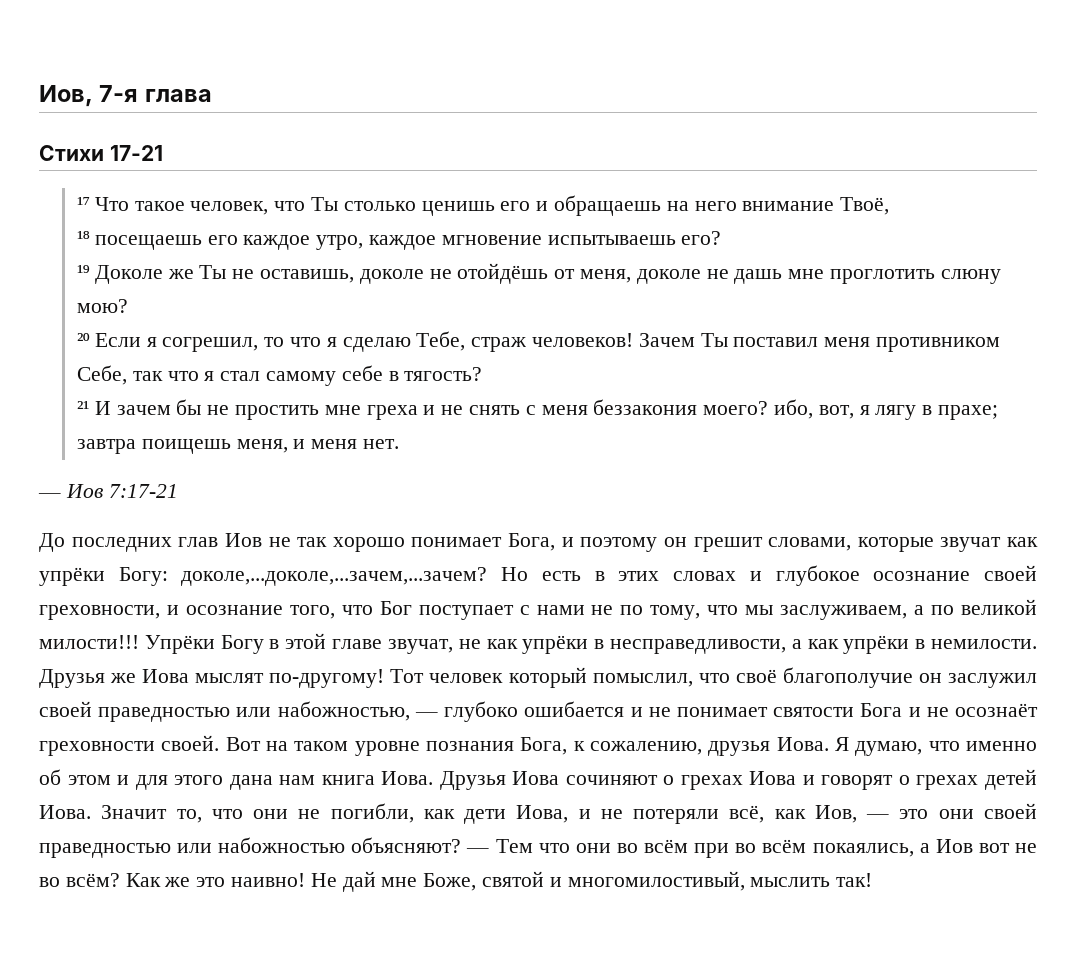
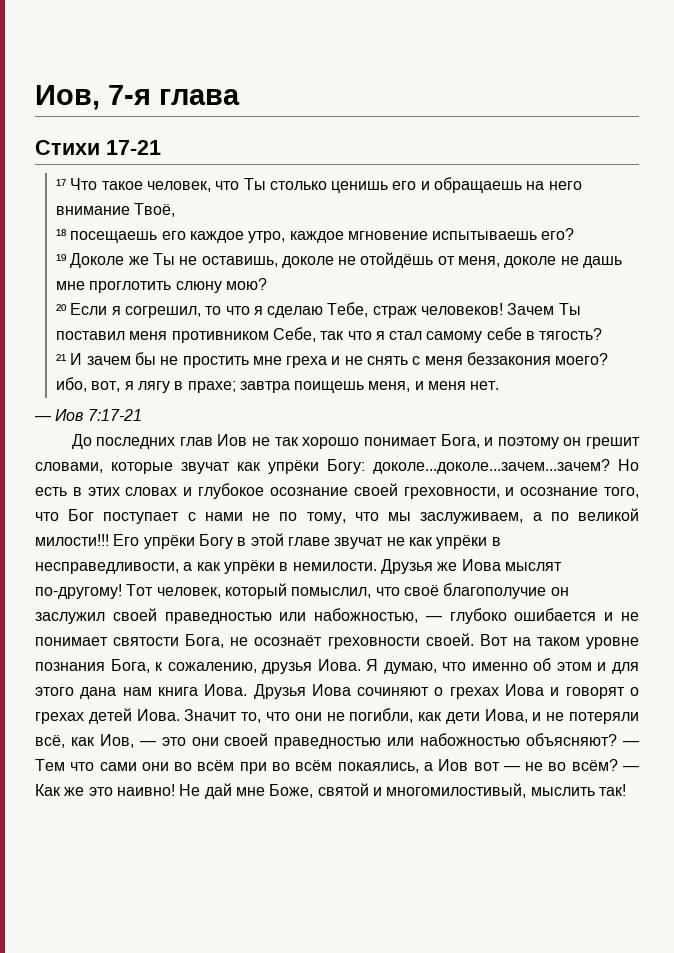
- До последних глав Иов не так хорошо понимает Бога, и поэтому он грешит словами, которые звучат как упрёки Богу: доколе,...доколе,...зачем,...зачем?
+ До последних глав Иов не так хорошо понимает Бога, и поэтому он грешит словами, которые звучат как упрёки Богу: доколе...доколе...зачем...зачем?
- Упрёки Богу в этой главе звучат, не как упрёки в несправедливости, а как упрёки в немилости.
+ Его упрёки Богу в этой главе звучат не как упрёки в несправедливости, а как упрёки в немилости.
- Тот человек который помыслил, что своё благополучие он заслужил своей праведностью или набожностью, — глубоко ошибается и не понимает святости Бога и не осознаёт греховности своей.
+ Тот человек, который помыслил, что своё благополучие он заслужил своей праведностью или набожностью, — глубоко ошибается и не понимает святости Бога, не осознаёт греховности своей.
- — Тем что они во всём при во всём покаялись, а Иов вот не во всём?
+ — Тем что сами они во всём при во всём покаялись, а Иов вот — не во всём?
- Как же это наивно!
+ — Как же это наивно!

